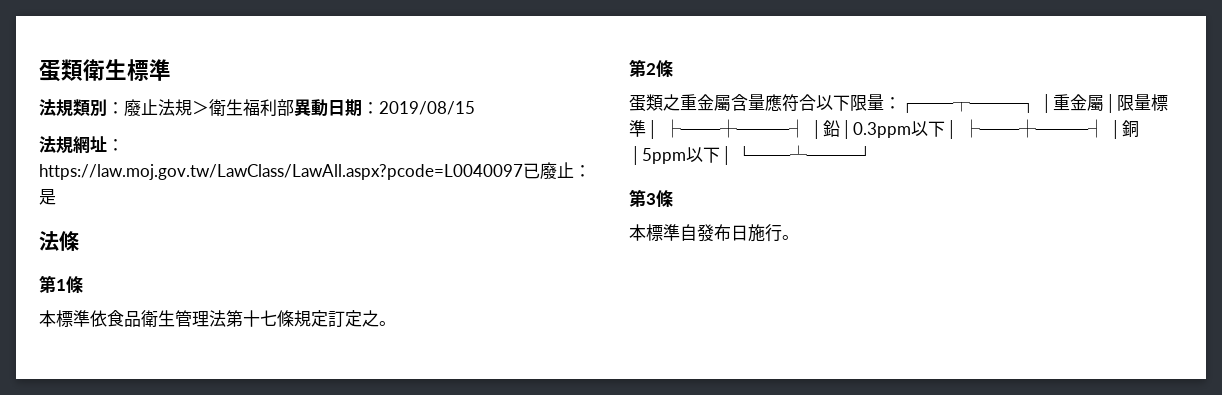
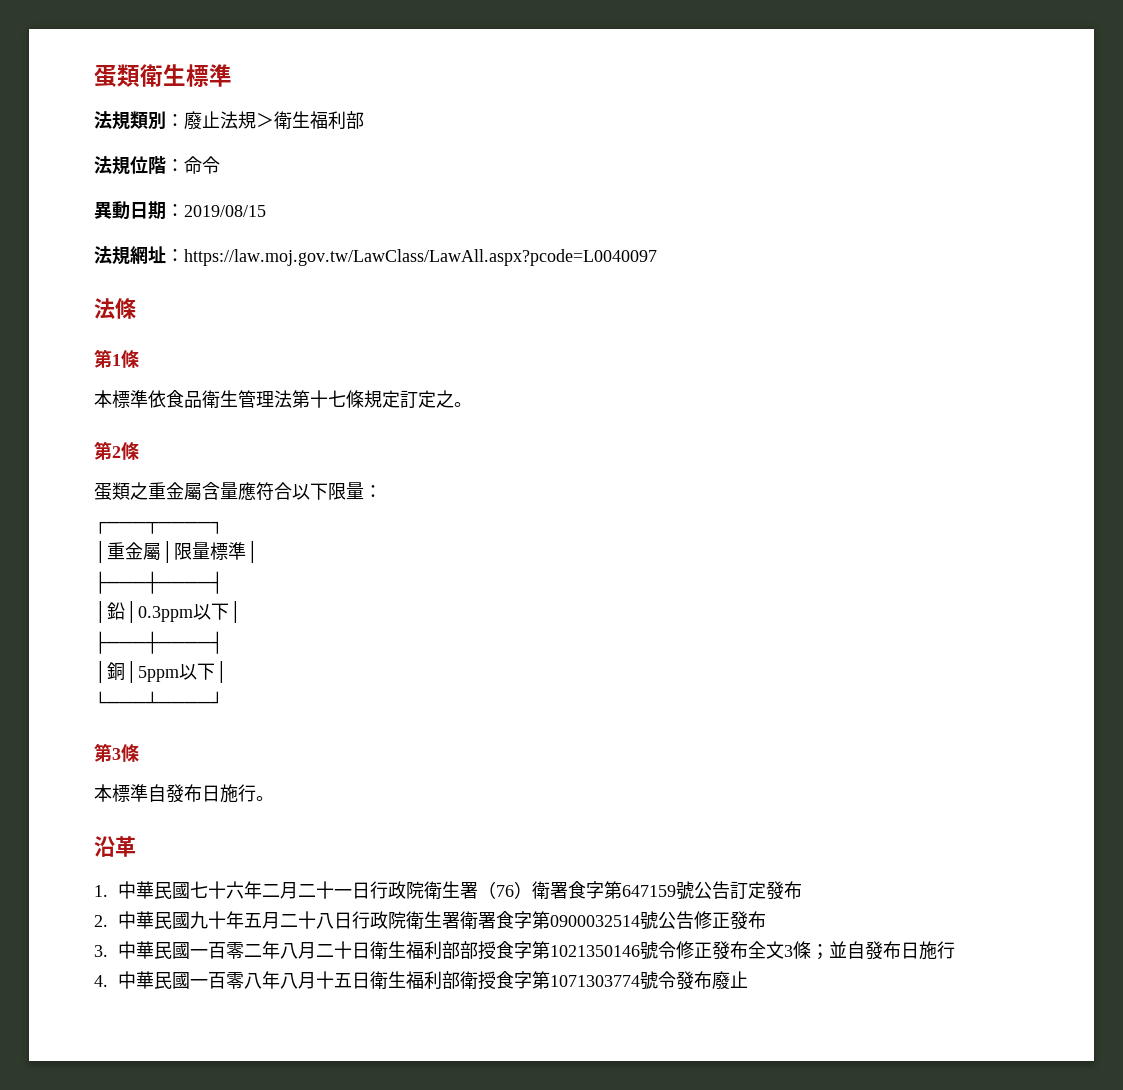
- 法規類別：廢止法規＞衛生福利部異動日期：2019/08/15
+ 法規類別：廢止法規＞衛生福利部
+ 法規位階：命令
+ 異動日期：2019/08/15
- 法規網址：https://law.moj.gov.tw/LawClass/LawAll.aspx?pcode=L0040097已廢止：是
+ 法規網址：https://law.moj.gov.tw/LawClass/LawAll.aspx?pcode=L0040097
- 蛋類之重金屬含量應符合以下限量：┌───┬────┐ │重金屬│限量標準│ ├───┼────┤ │鉛│0.3ppm以下│ ├───┼────┤ │銅│5ppm以下│ └───┴────┘
+ 蛋類之重金屬含量應符合以下限量：
+ ┌───┬────┐
+ │重金屬│限量標準│
+ ├───┼────┤
+ │鉛│0.3ppm以下│
+ ├───┼────┤
+ │銅│5ppm以下│
+ └───┴────┘
+ 沿革
+ 1.中華民國七十六年二月二十一日行政院衛生署（76）衛署食字第647159號公告訂定發布
+ 2.中華民國九十年五月二十八日行政院衛生署衛署食字第0900032514號公告修正發布
+ 3.中華民國一百零二年八月二十日衛生福利部部授食字第1021350146號令修正發布全文3條；並自發布日施行
+ 4.中華民國一百零八年八月十五日衛生福利部衛授食字第1071303774號令發布廢止

